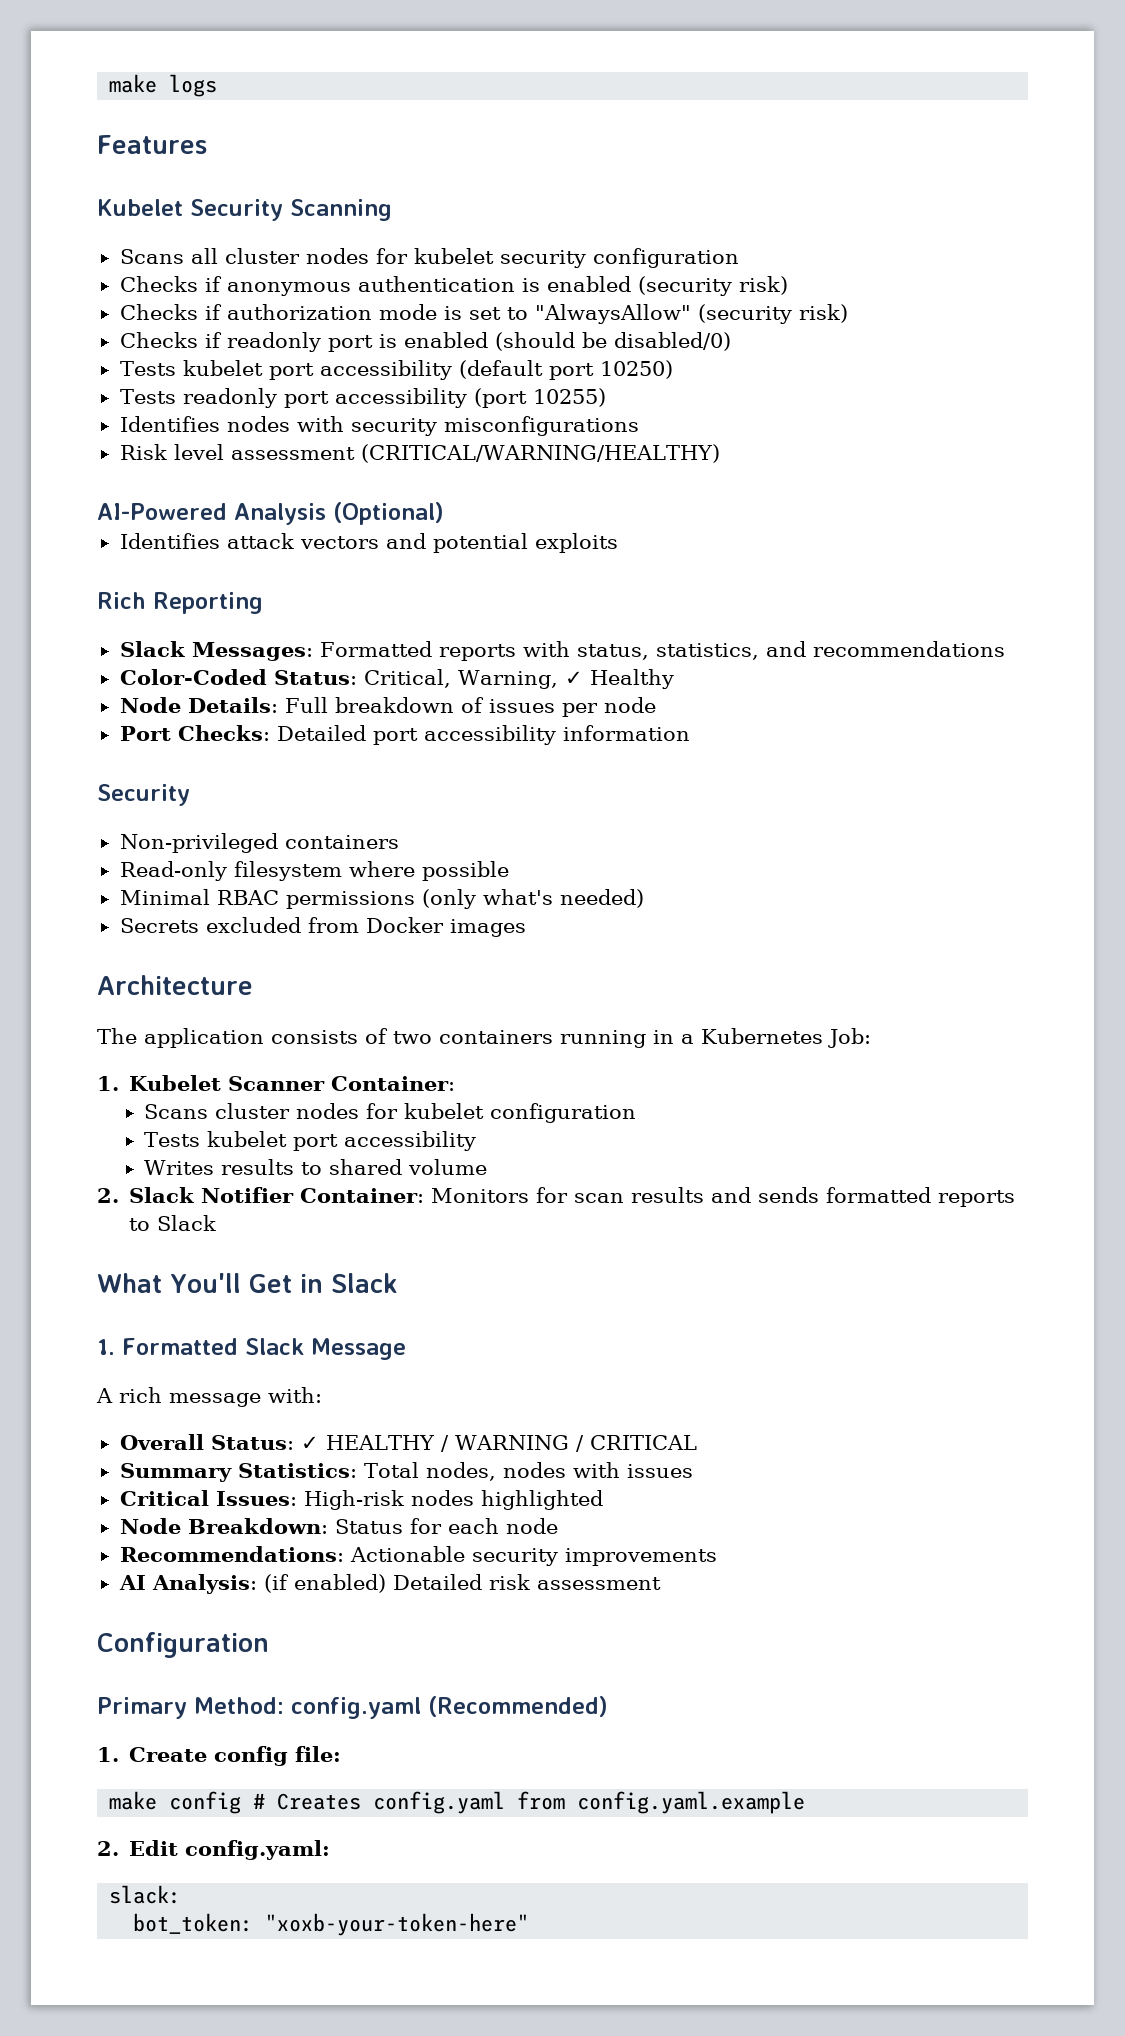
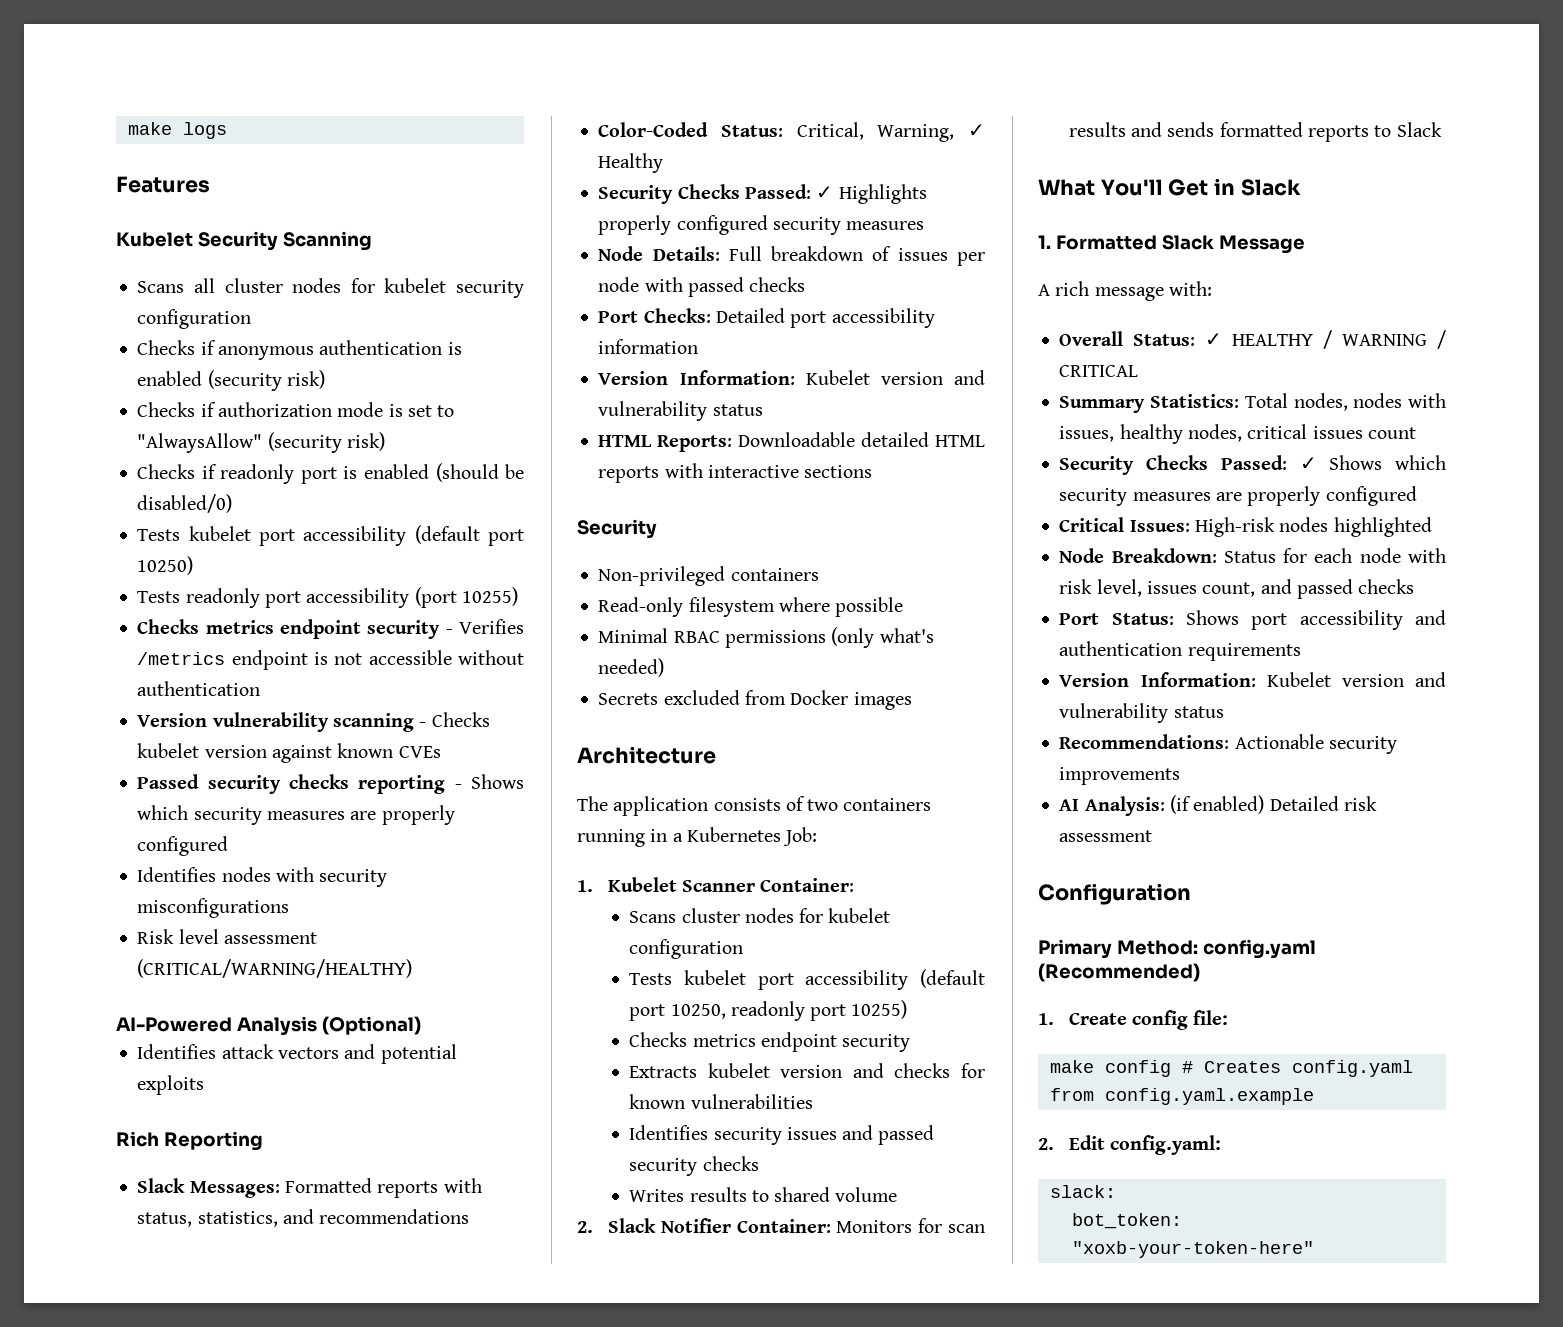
+ Checks metrics endpoint security - Verifies /metrics endpoint is not accessible without authentication
+ Version vulnerability scanning - Checks kubelet version against known CVEs
+ Passed security checks reporting - Shows which security measures are properly configured
+ Security Checks Passed: ✓ Highlights properly configured security measures
- Node Details: Full breakdown of issues per node
+ Node Details: Full breakdown of issues per node with passed checks
  Port Checks: Detailed port accessibility information
+ Version Information: Kubelet version and vulnerability status
+ HTML Reports: Downloadable detailed HTML reports with interactive sections
  Scans cluster nodes for kubelet configuration
- Tests kubelet port accessibility
+ Tests kubelet port accessibility (default port 10250, readonly port 10255)
+ Checks metrics endpoint security
+ Extracts kubelet version and checks for known vulnerabilities
+ Identifies security issues and passed security checks
- Summary Statistics: Total nodes, nodes with issues
+ Summary Statistics: Total nodes, nodes with issues, healthy nodes, critical issues count
+ Security Checks Passed: ✓ Shows which security measures are properly configured
- Node Breakdown: Status for each node
+ Node Breakdown: Status for each node with risk level, issues count, and passed checks
+ Port Status: Shows port accessibility and authentication requirements
+ Version Information: Kubelet version and vulnerability status

